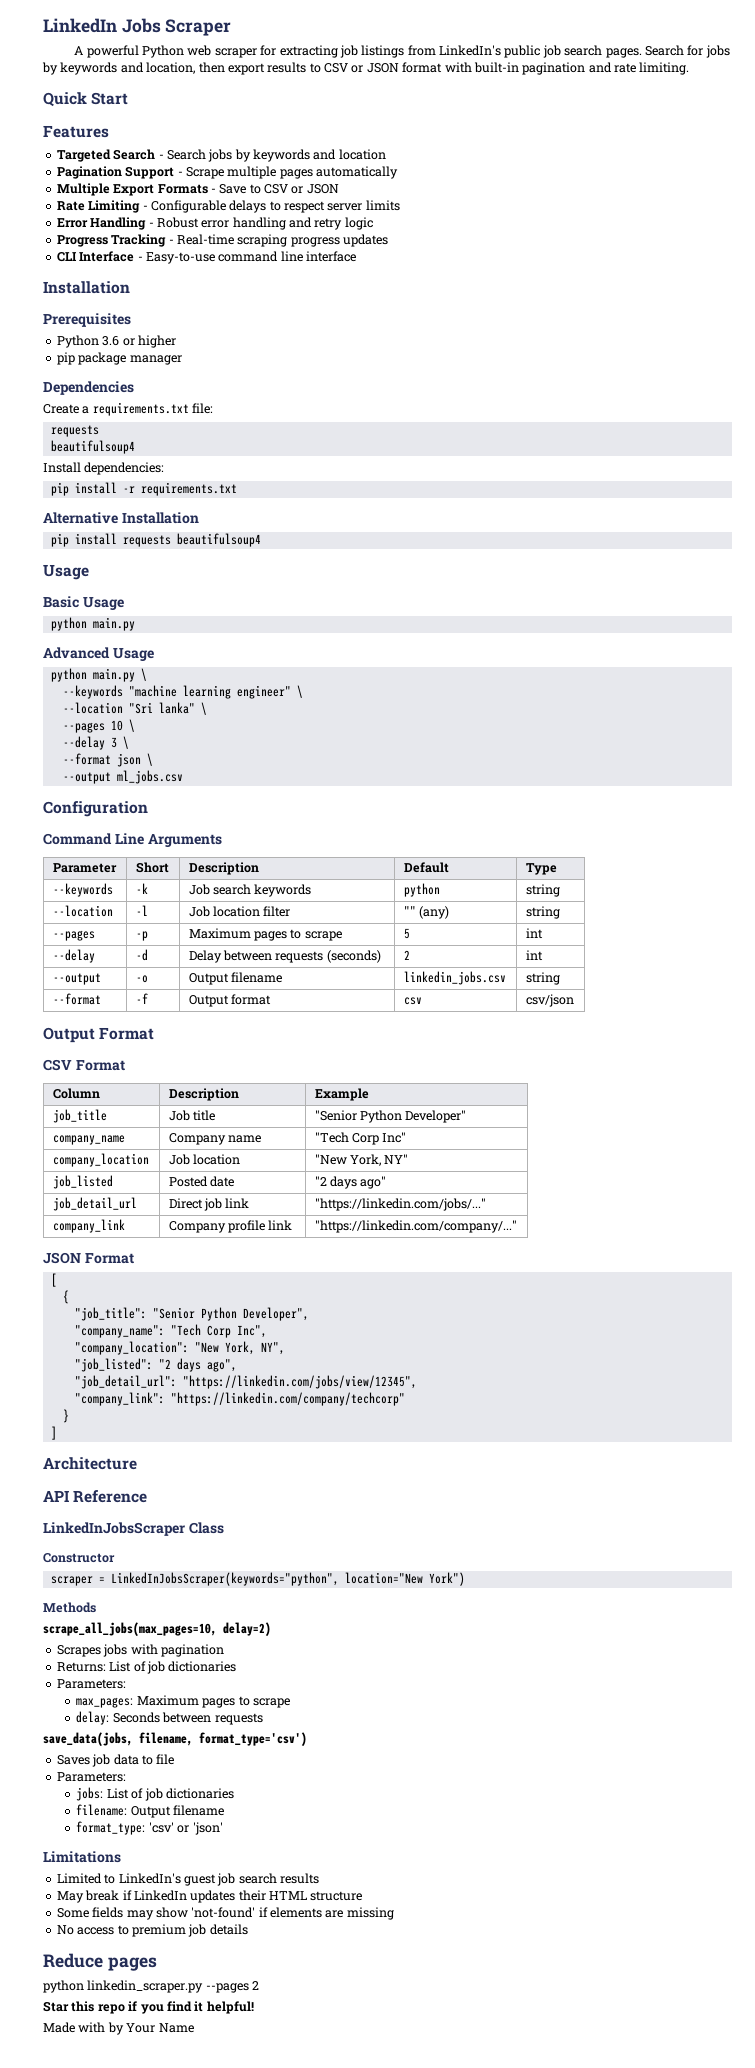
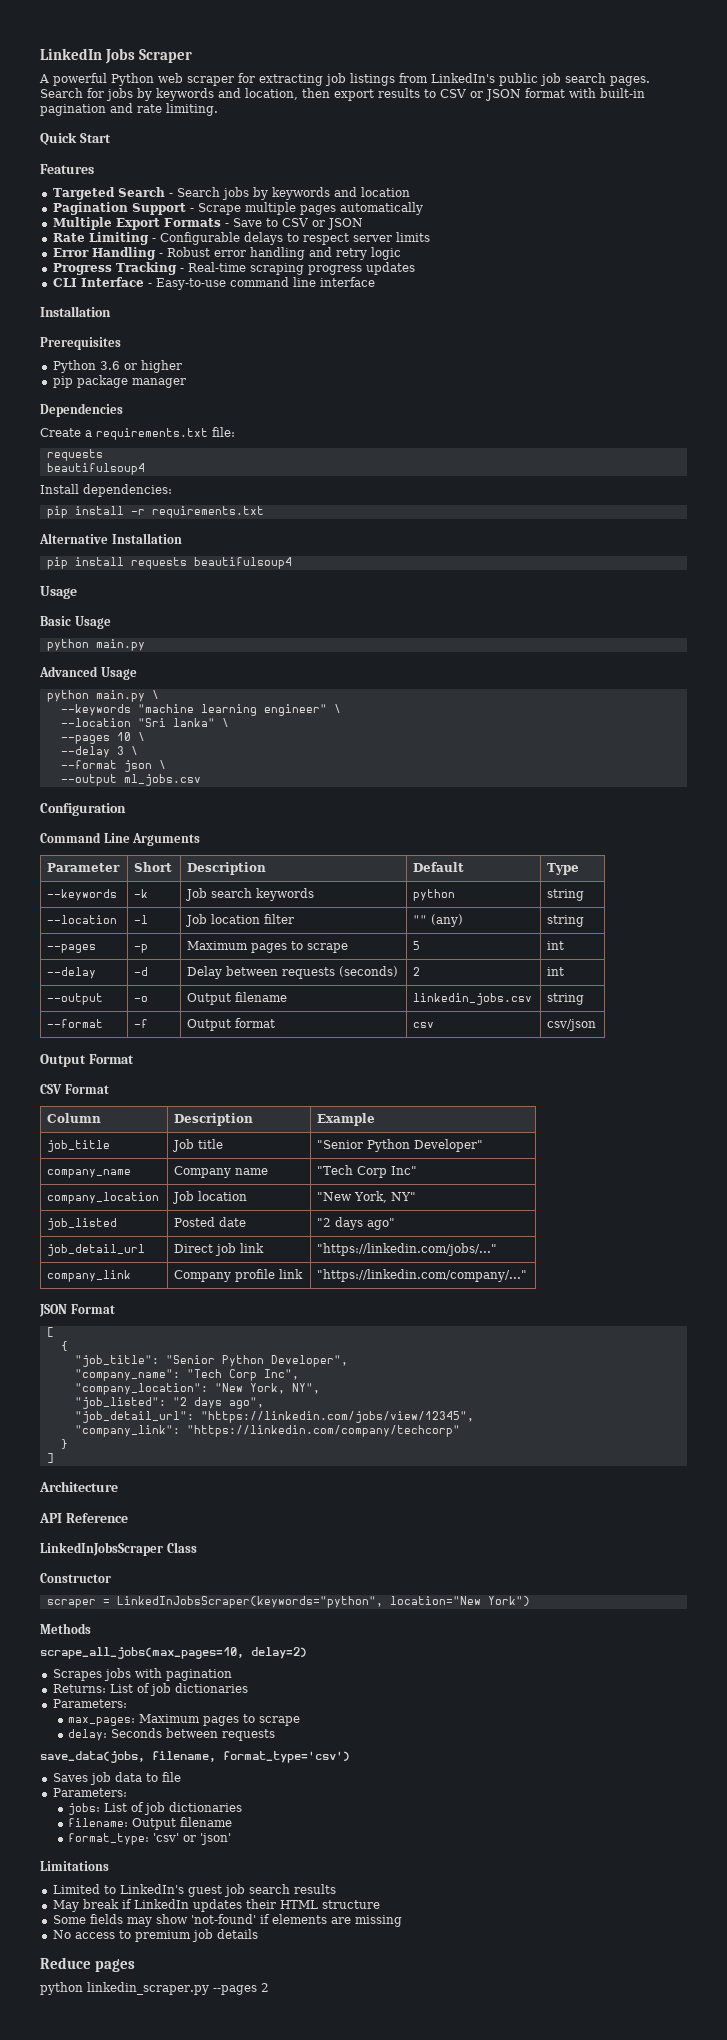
- Star this repo if you find it helpful!
- Made with by Your Name

